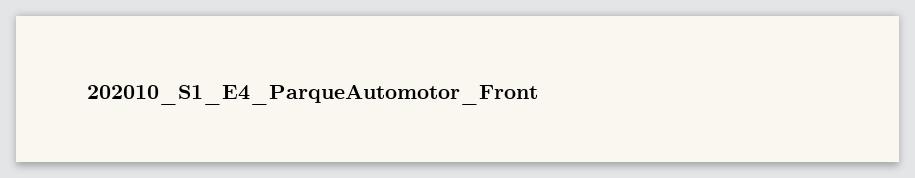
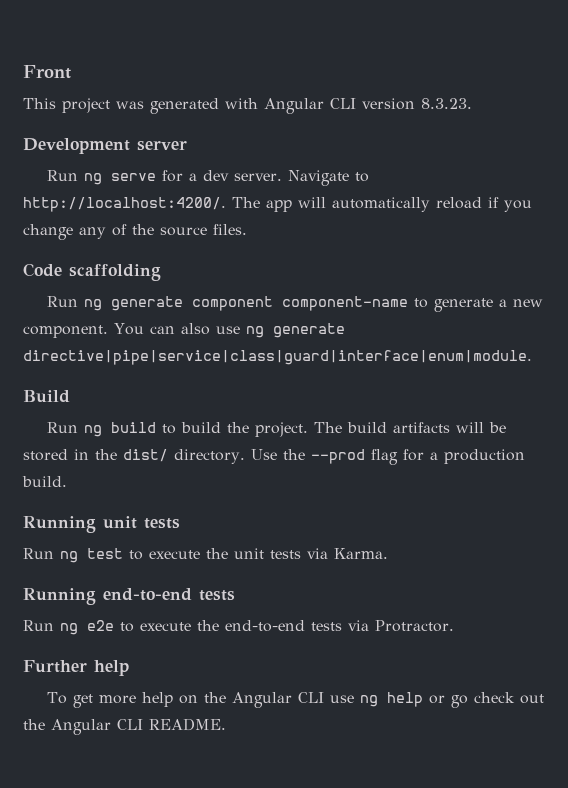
- 202010_S1_E4_ParqueAutomotor_Front
+ Front
+ This project was generated with Angular CLI version 8.3.23.
+ Development server
+ Run ng serve for a dev server. Navigate to http://localhost:4200/. The app will automatically reload if you change any of the source files.
+ Code scaffolding
+ Run ng generate component component-name to generate a new component. You can also use ng generate directive|pipe|service|class|guard|interface|enum|module.
+ Build
+ Run ng build to build the project. The build artifacts will be stored in the dist/ directory. Use the --prod flag for a production build.
+ Running unit tests
+ Run ng test to execute the unit tests via Karma.
+ Running end-to-end tests
+ Run ng e2e to execute the end-to-end tests via Protractor.
+ Further help
+ To get more help on the Angular CLI use ng help or go check out the Angular CLI README.

